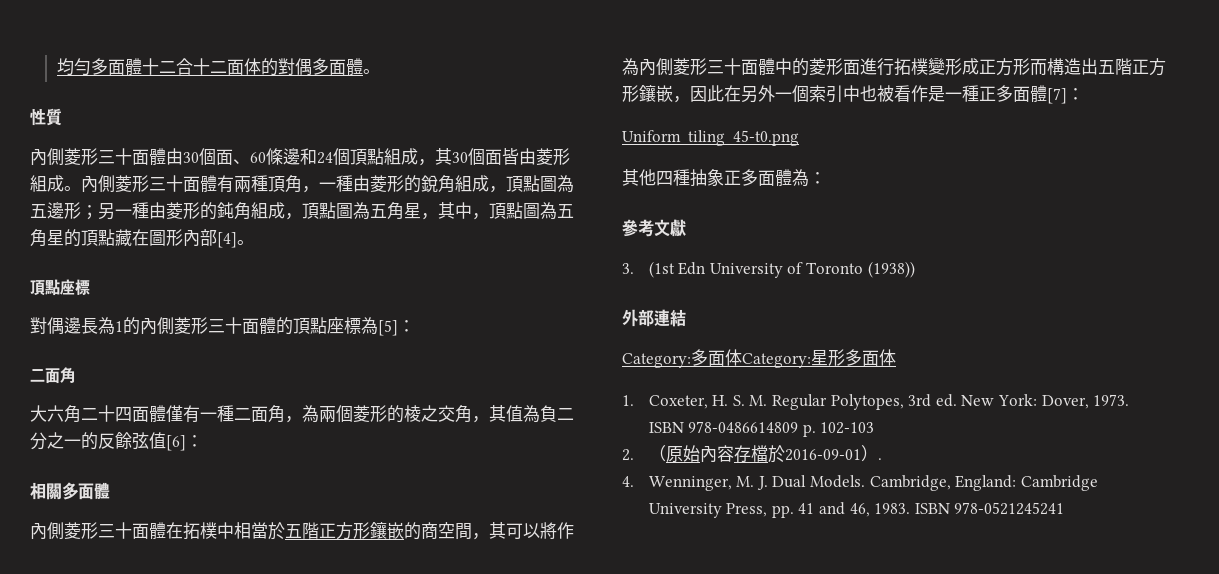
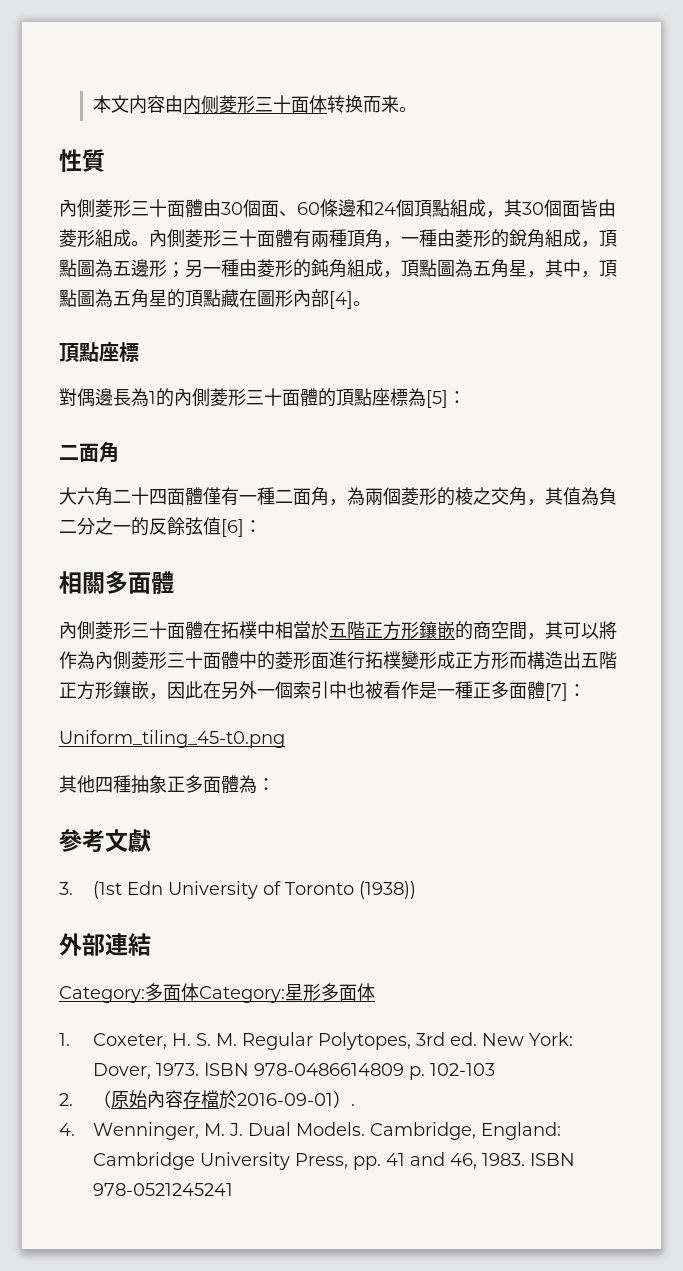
- 均勻多面體十二合十二面体的對偶多面體。
+ 本文内容由内侧菱形三十面体转换而来。

